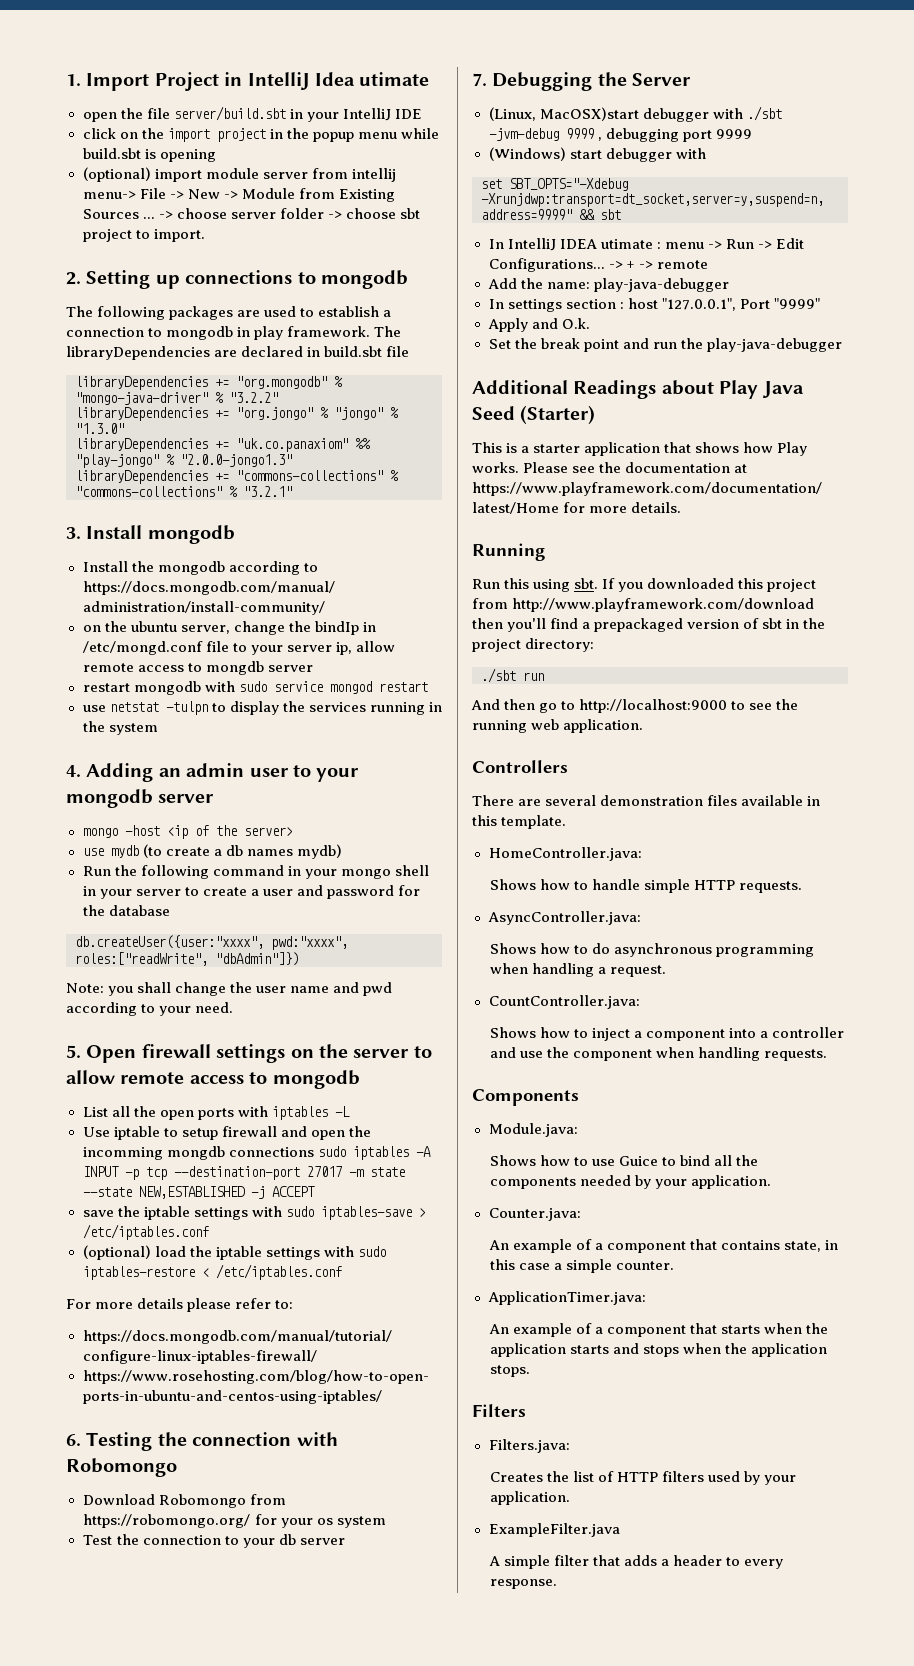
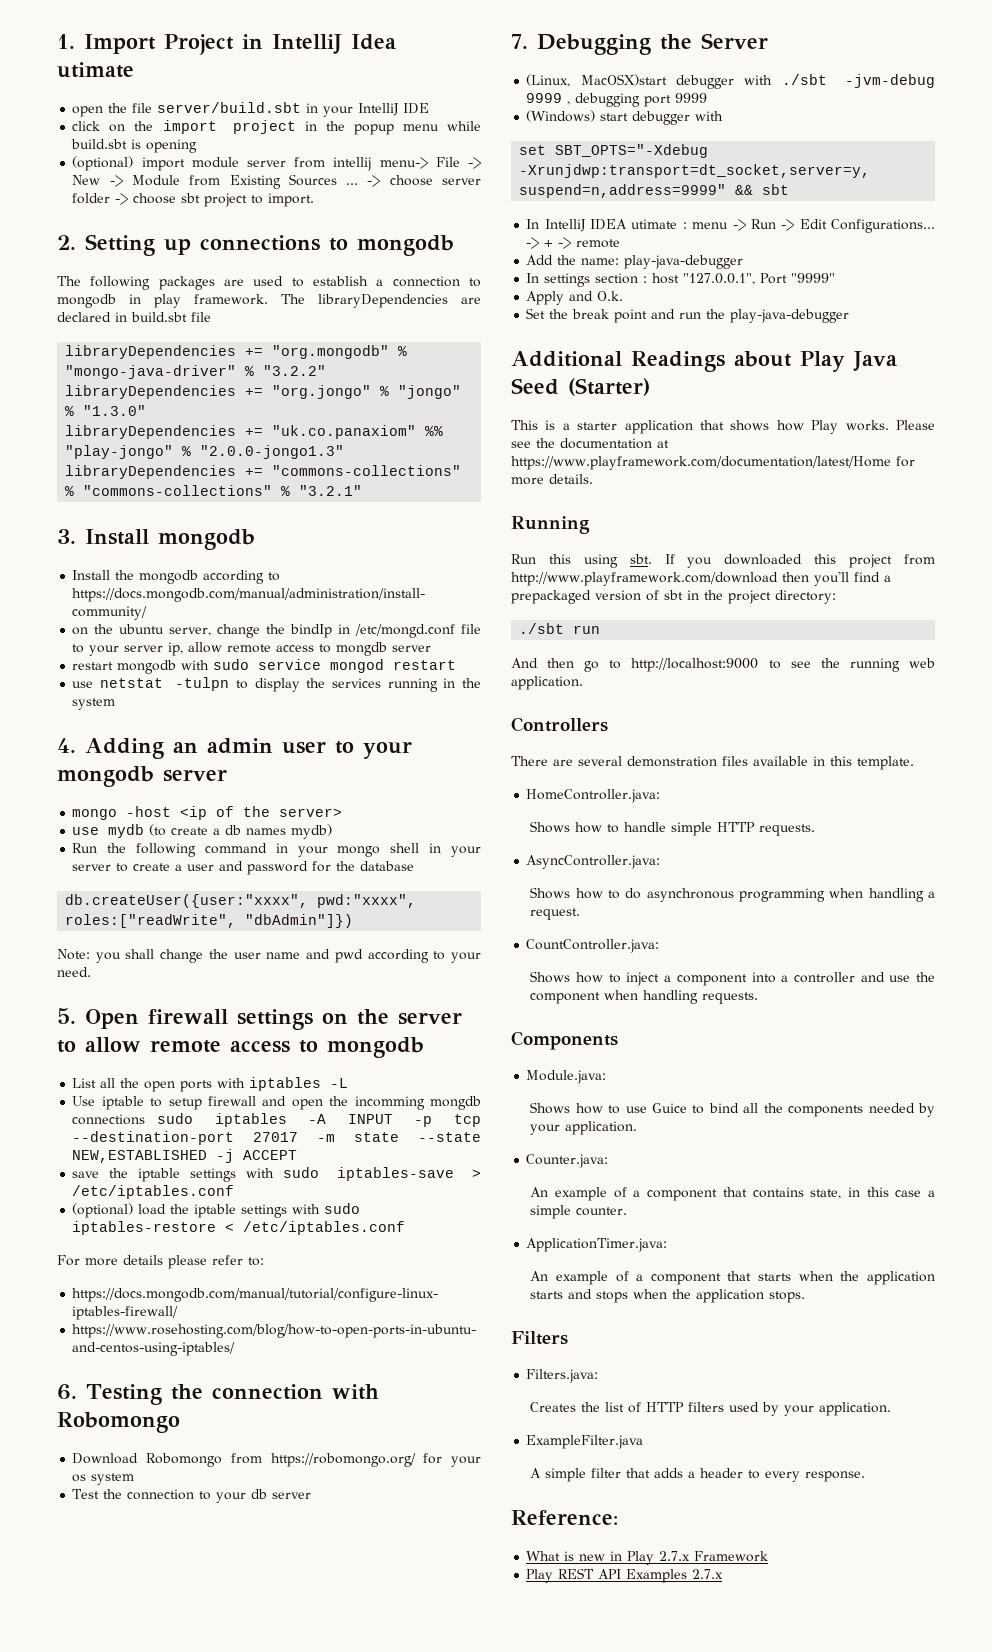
+ Reference:
+ What is new in Play 2.7.x Framework
+ Play REST API Examples 2.7.x

